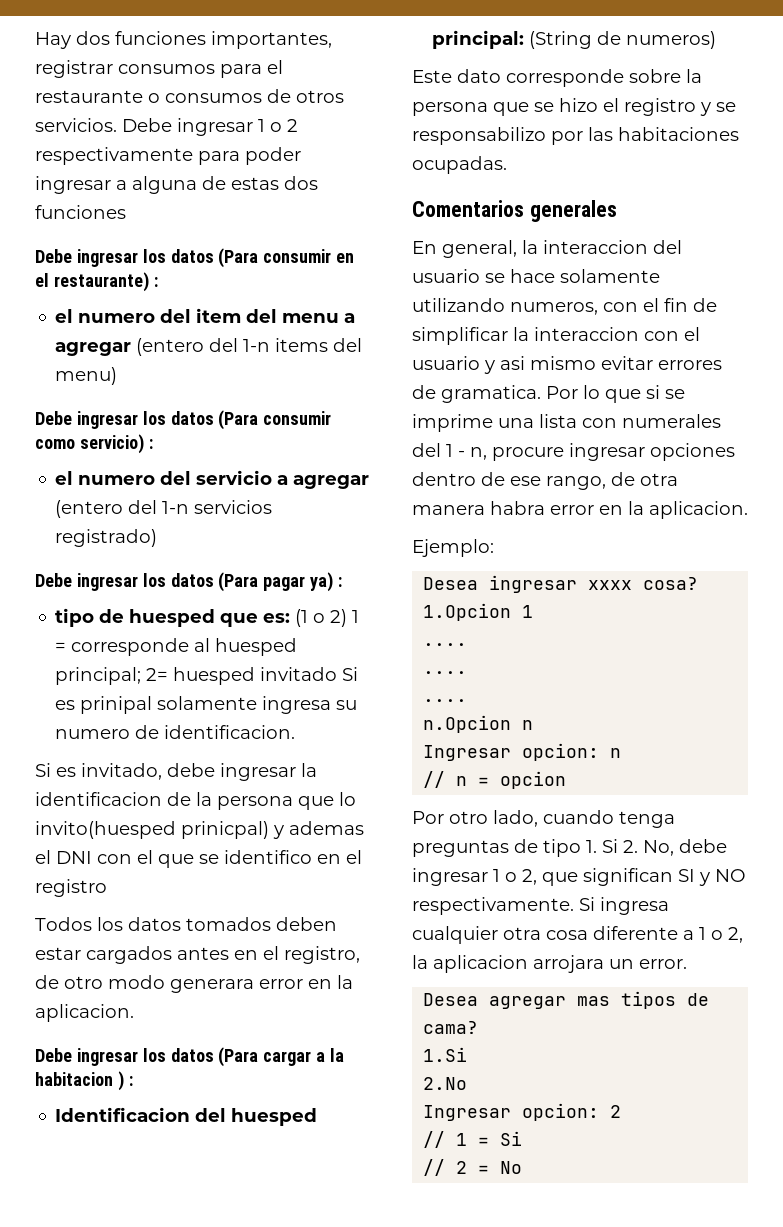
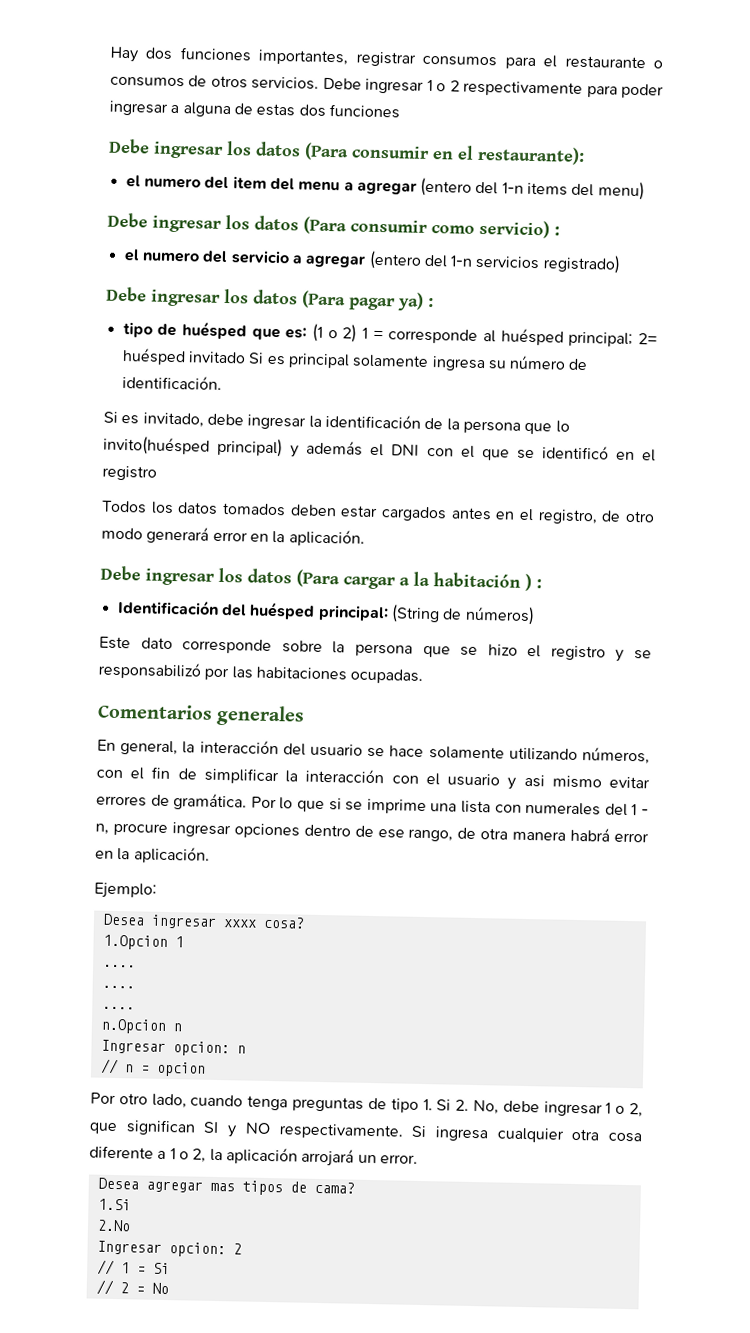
- Debe ingresar los datos (Para consumir en el restaurante) :
+ Debe ingresar los datos (Para consumir en el restaurante):
- tipo de huesped que es: (1 o 2) 1 = corresponde al huesped principal; 2= huesped invitado Si es prinipal solamente ingresa su numero de identificacion.
+ tipo de huésped que es: (1 o 2) 1 = corresponde al huésped principal; 2= huésped invitado Si es principal solamente ingresa su número de identificación.
- Si es invitado, debe ingresar la identificacion de la persona que lo invito(huesped prinicpal) y ademas el DNI con el que se identifico en el registro
+ Si es invitado, debe ingresar la identificación de la persona que lo invito(huésped principal) y además el DNI con el que se identificó en el registro
- Todos los datos tomados deben estar cargados antes en el registro, de otro modo generara error en la aplicacion.
+ Todos los datos tomados deben estar cargados antes en el registro, de otro modo generará error en la aplicación.
- Debe ingresar los datos (Para cargar a la habitacion ) :
+ Debe ingresar los datos (Para cargar a la habitación ) :
- Identificacion del huesped principal: (String de numeros)
+ Identificación del huésped principal: (String de números)
- Este dato corresponde sobre la persona que se hizo el registro y se responsabilizo por las habitaciones ocupadas.
+ Este dato corresponde sobre la persona que se hizo el registro y se responsabilizó por las habitaciones ocupadas.
- En general, la interaccion del usuario se hace solamente utilizando numeros, con el fin de simplificar la interaccion con el usuario y asi mismo evitar errores de gramatica.
+ En general, la interacción del usuario se hace solamente utilizando números, con el fin de simplificar la interacción con el usuario y asi mismo evitar errores de gramática.
- Por lo que si se imprime una lista con numerales del 1 - n, procure ingresar opciones dentro de ese rango, de otra manera habra error en la aplicacion.
+ Por lo que si se imprime una lista con numerales del 1 - n, procure ingresar opciones dentro de ese rango, de otra manera habrá error en la aplicación.
- Si ingresa cualquier otra cosa diferente a 1 o 2, la aplicacion arrojara un error.
+ Si ingresa cualquier otra cosa diferente a 1 o 2, la aplicación arrojará un error.

